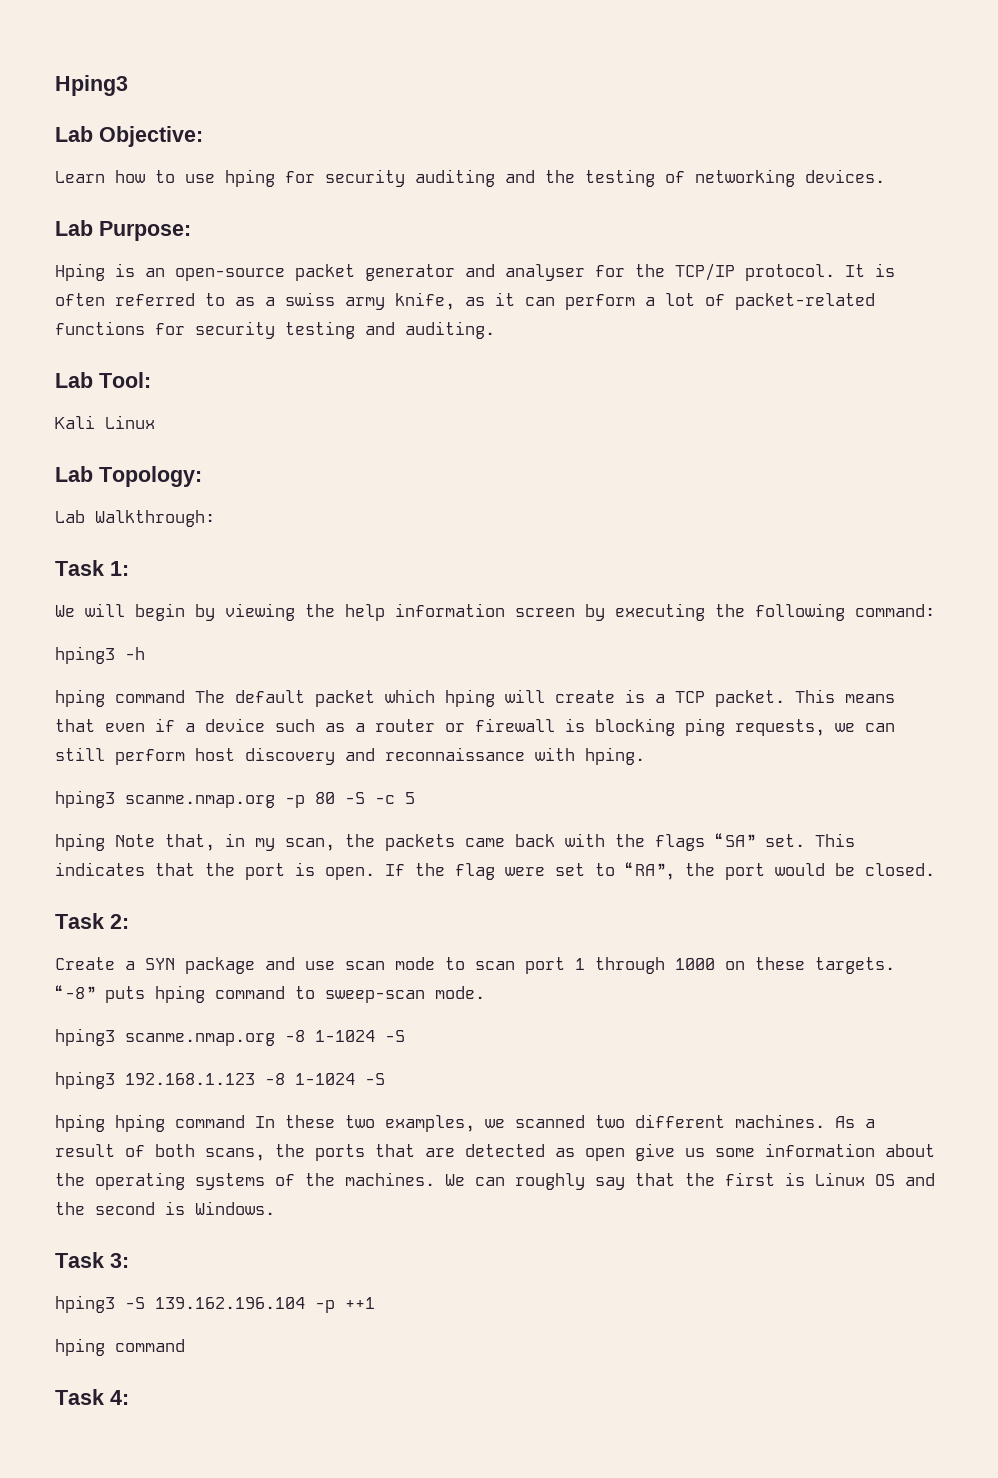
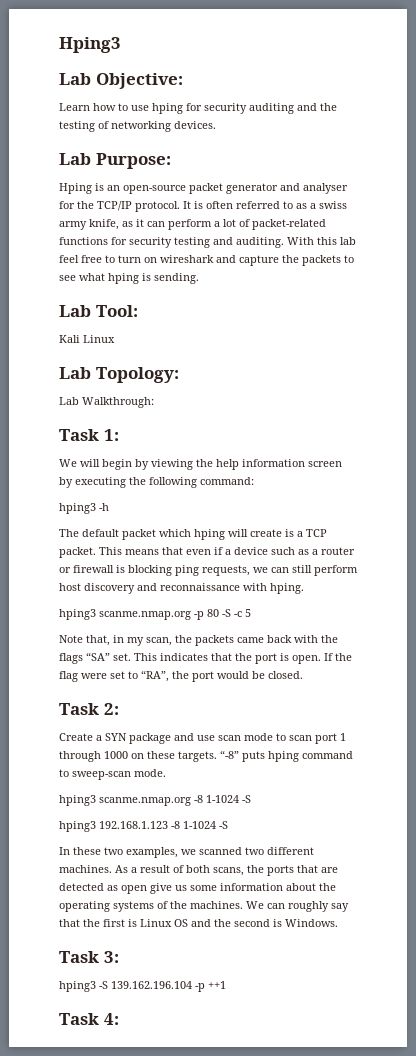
+ With this lab feel free to turn on wireshark and capture the packets to see what hping is sending.
- hping command The default packet which hping will create is a TCP packet.
+ The default packet which hping will create is a TCP packet.
- hping Note that, in my scan, the packets came back with the flags “SA” set.
+ Note that, in my scan, the packets came back with the flags “SA” set.
- hping hping command In these two examples, we scanned two different machines.
+ In these two examples, we scanned two different machines.
  hping3 -S 139.162.196.104 -p ++1
- hping command

